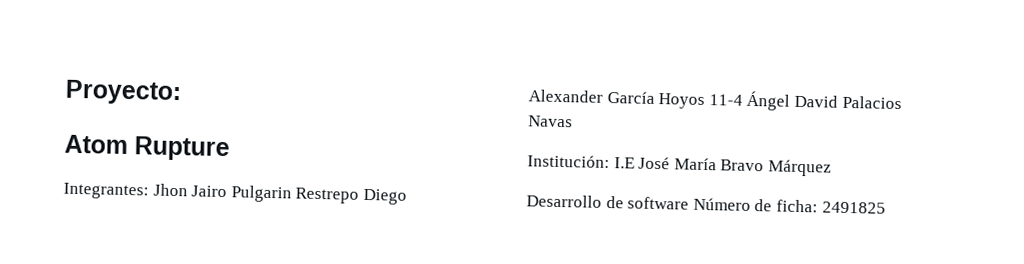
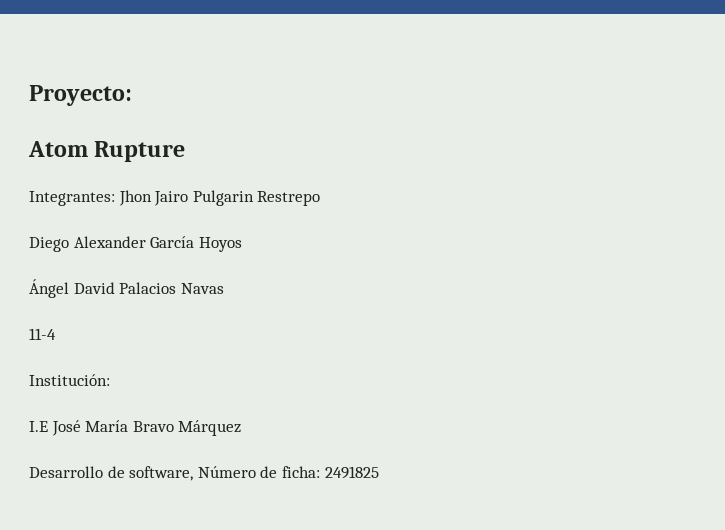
- Integrantes: Jhon Jairo Pulgarin Restrepo Diego Alexander García Hoyos 11-4 Ángel David Palacios Navas
+ Integrantes: Jhon Jairo Pulgarin Restrepo
+ Diego Alexander García Hoyos
+ Ángel David Palacios Navas
+ 11-4
- Institución: I.E José María Bravo Márquez
+ Institución:
+ I.E José María Bravo Márquez
- Desarrollo de software Número de ficha: 2491825
+ Desarrollo de software, Número de ficha: 2491825

